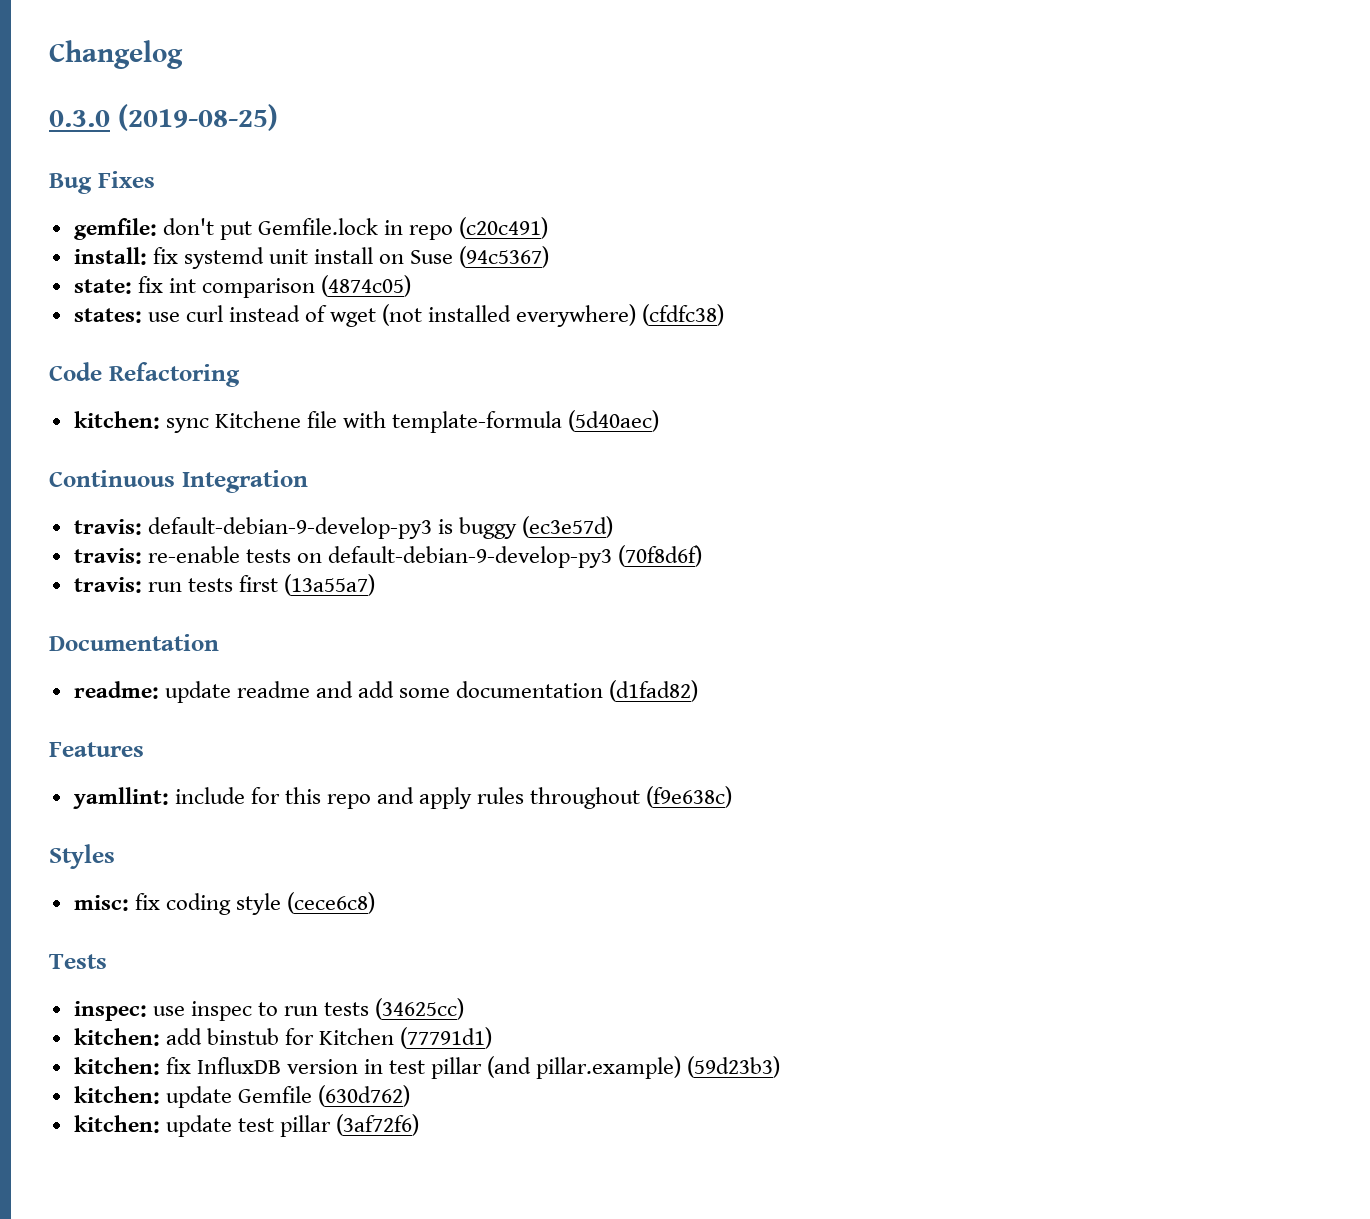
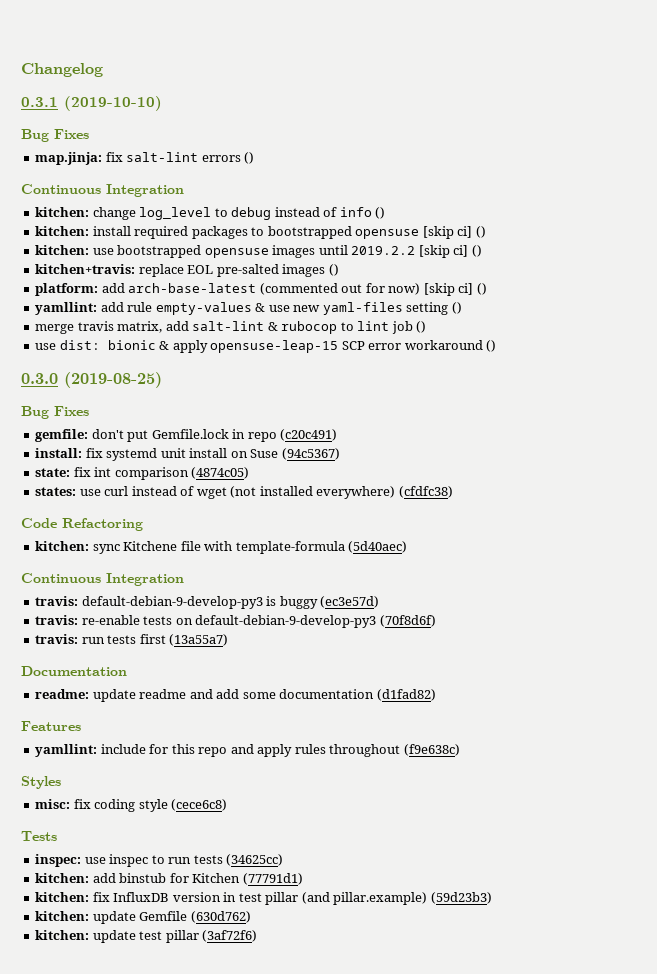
+ 0.3.1 (2019-10-10)
+ Bug Fixes
+ map.jinja: fix salt-lint errors ()
+ Continuous Integration
+ kitchen: change log_level to debug instead of info ()
+ kitchen: install required packages to bootstrapped opensuse [skip ci] ()
+ kitchen: use bootstrapped opensuse images until 2019.2.2 [skip ci] ()
+ kitchen+travis: replace EOL pre-salted images ()
+ platform: add arch-base-latest (commented out for now) [skip ci] ()
+ yamllint: add rule empty-values & use new yaml-files setting ()
+ merge travis matrix, add salt-lint & rubocop to lint job ()
+ use dist: bionic & apply opensuse-leap-15 SCP error workaround ()

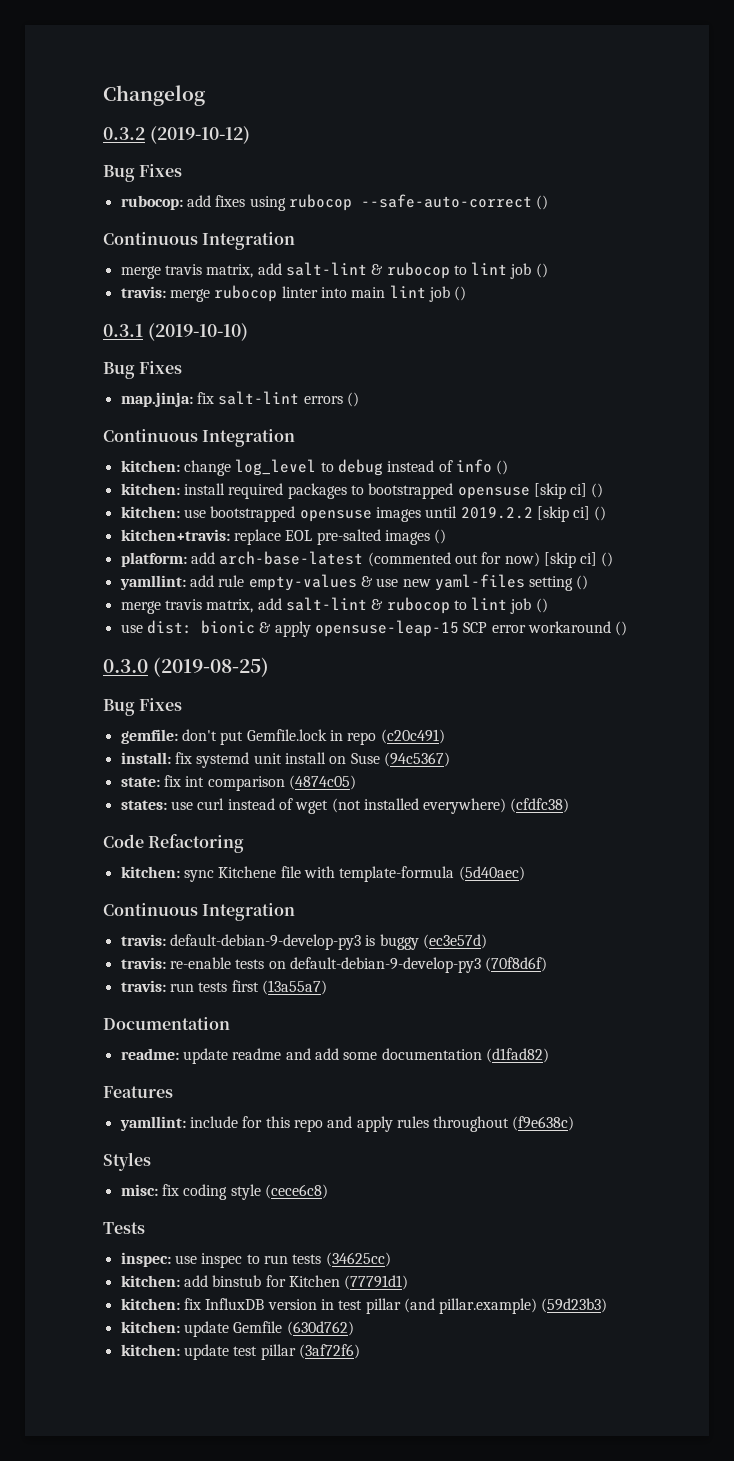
+ 0.3.2 (2019-10-12)
+ Bug Fixes
+ rubocop: add fixes using rubocop --safe-auto-correct ()
+ Continuous Integration
+ merge travis matrix, add salt-lint & rubocop to lint job ()
+ travis: merge rubocop linter into main lint job ()

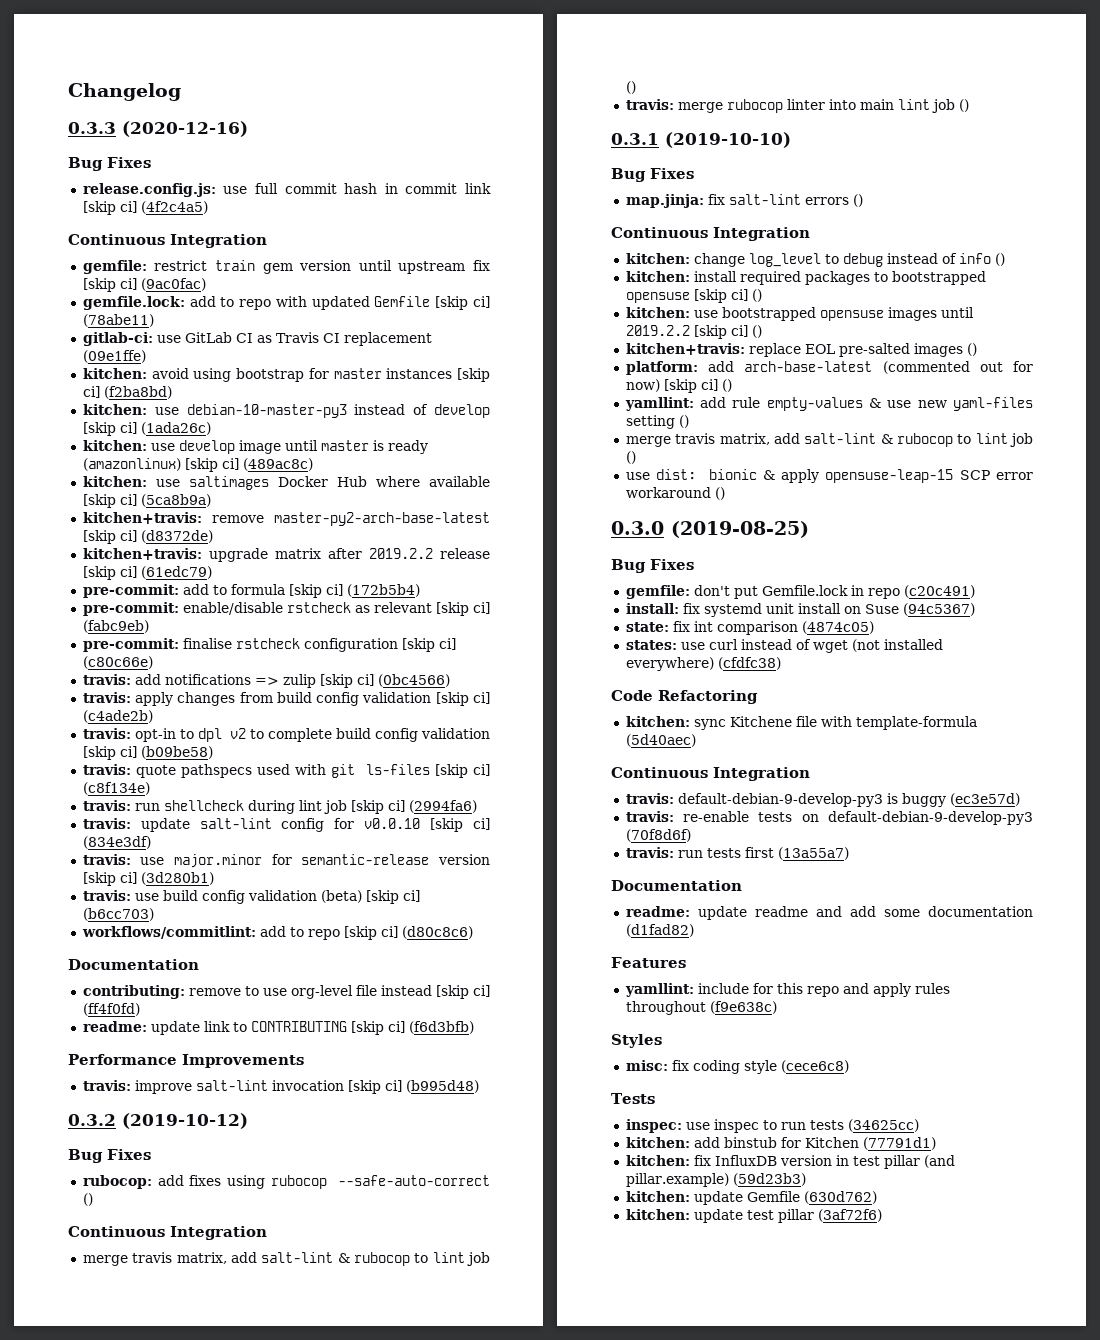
+ 0.3.3 (2020-12-16)
+ Bug Fixes
+ release.config.js: use full commit hash in commit link [skip ci] (4f2c4a5)
+ Continuous Integration
+ gemfile: restrict train gem version until upstream fix [skip ci] (9ac0fac)
+ gemfile.lock: add to repo with updated Gemfile [skip ci] (78abe11)
+ gitlab-ci: use GitLab CI as Travis CI replacement (09e1ffe)
+ kitchen: avoid using bootstrap for master instances [skip ci] (f2ba8bd)
+ kitchen: use debian-10-master-py3 instead of develop [skip ci] (1ada26c)
+ kitchen: use develop image until master is ready (amazonlinux) [skip ci] (489ac8c)
+ kitchen: use saltimages Docker Hub where available [skip ci] (5ca8b9a)
+ kitchen+travis: remove master-py2-arch-base-latest [skip ci] (d8372de)
+ kitchen+travis: upgrade matrix after 2019.2.2 release [skip ci] (61edc79)
+ pre-commit: add to formula [skip ci] (172b5b4)
+ pre-commit: enable/disable rstcheck as relevant [skip ci] (fabc9eb)
+ pre-commit: finalise rstcheck configuration [skip ci] (c80c66e)
+ travis: add notifications => zulip [skip ci] (0bc4566)
+ travis: apply changes from build config validation [skip ci] (c4ade2b)
+ travis: opt-in to dpl v2 to complete build config validation [skip ci] (b09be58)
+ travis: quote pathspecs used with git ls-files [skip ci] (c8f134e)
+ travis: run shellcheck during lint job [skip ci] (2994fa6)
+ travis: update salt-lint config for v0.0.10 [skip ci] (834e3df)
+ travis: use major.minor for semantic-release version [skip ci] (3d280b1)
+ travis: use build config validation (beta) [skip ci] (b6cc703)
+ workflows/commitlint: add to repo [skip ci] (d80c8c6)
+ Documentation
+ contributing: remove to use org-level file instead [skip ci] (ff4f0fd)
+ readme: update link to CONTRIBUTING [skip ci] (f6d3bfb)
+ Performance Improvements
+ travis: improve salt-lint invocation [skip ci] (b995d48)

